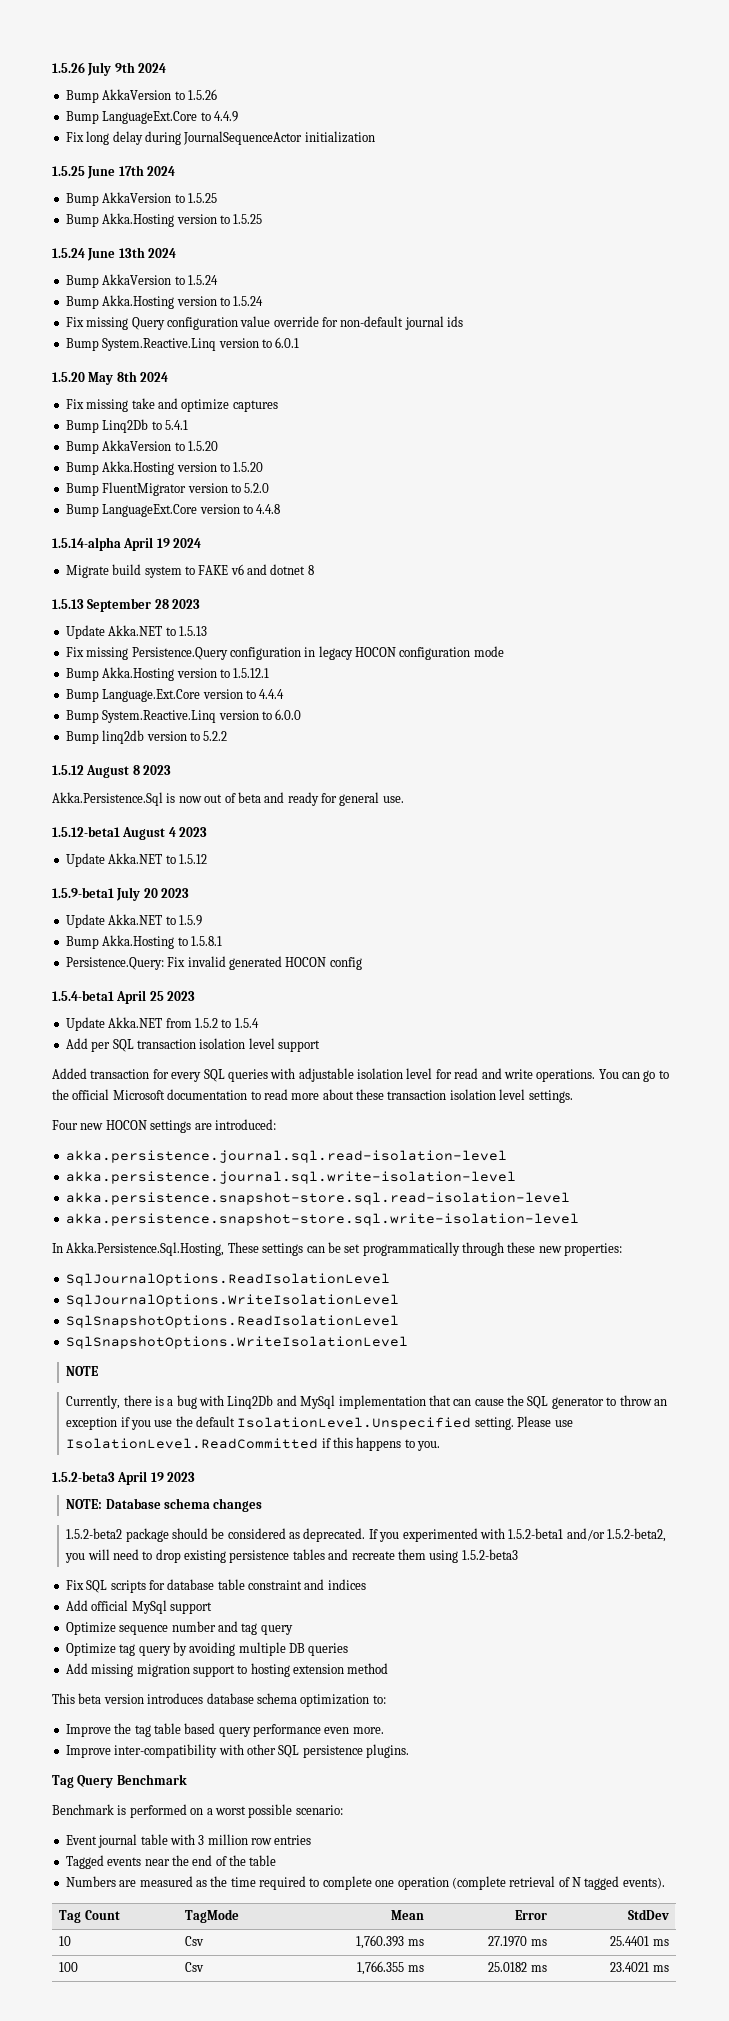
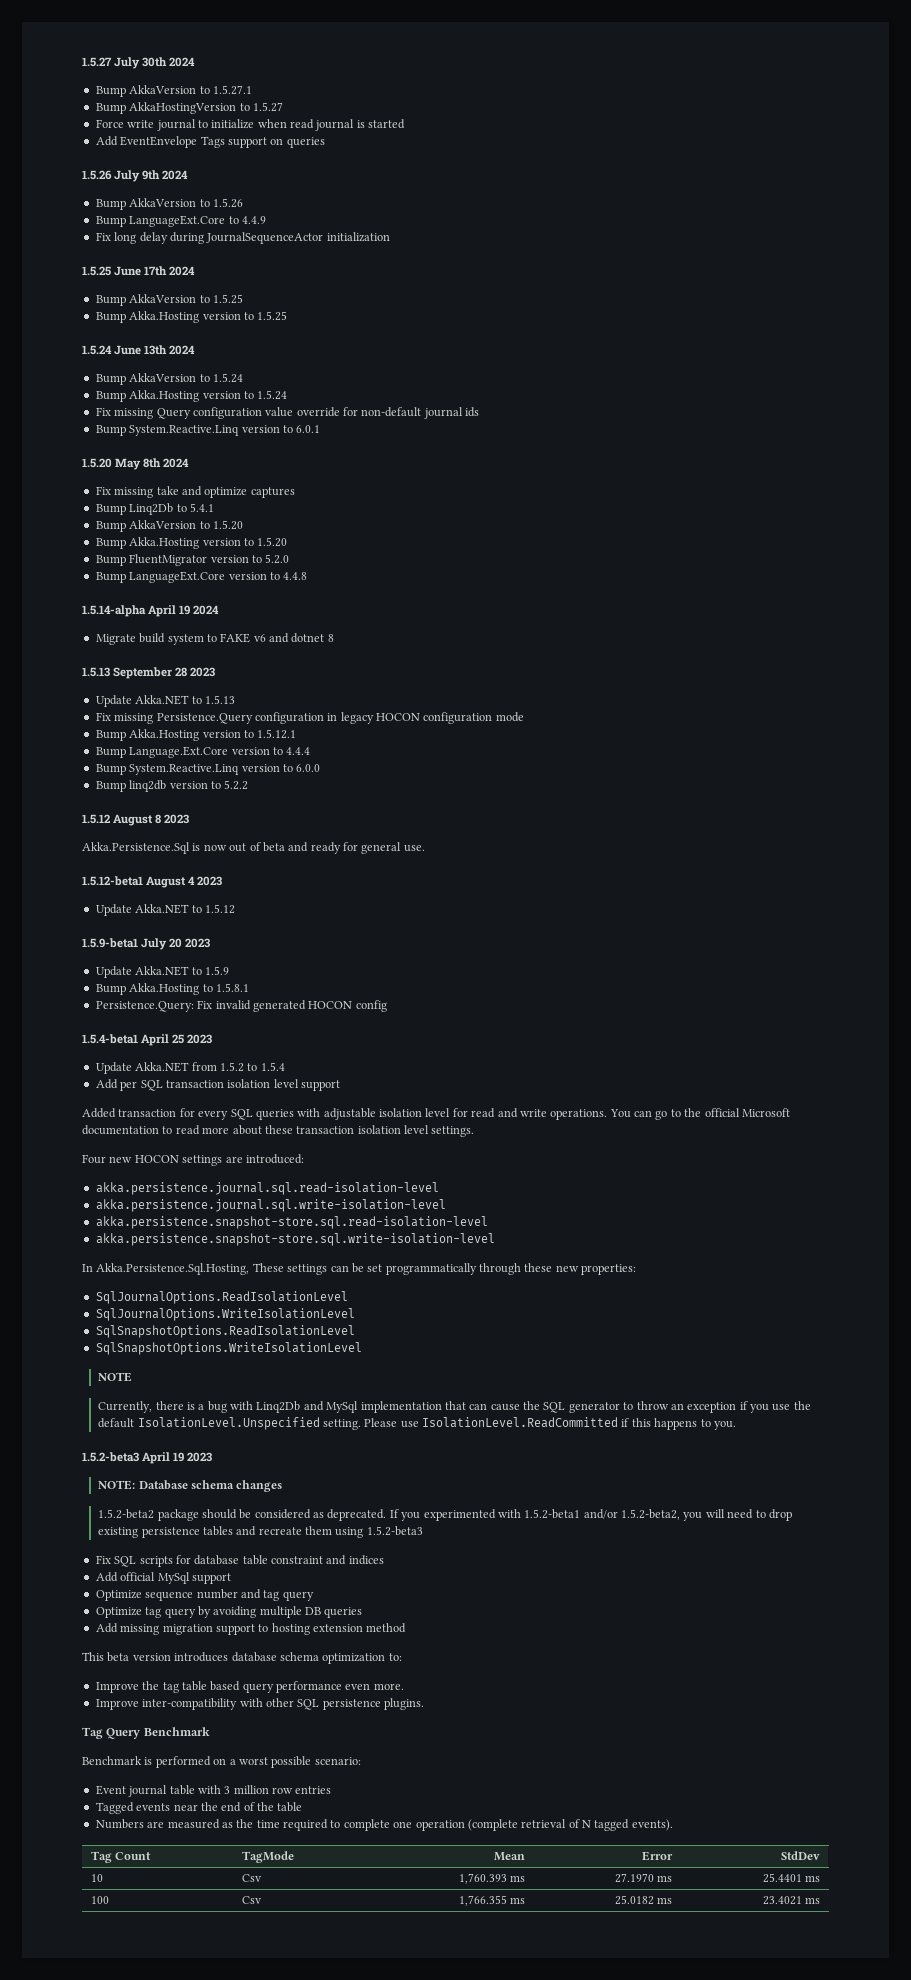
+ 1.5.27 July 30th 2024
+ Bump AkkaVersion to 1.5.27.1
+ Bump AkkaHostingVersion to 1.5.27
+ Force write journal to initialize when read journal is started
+ Add EventEnvelope Tags support on queries

